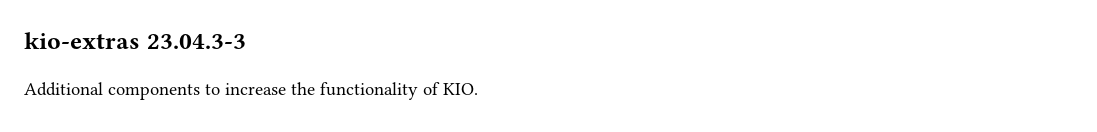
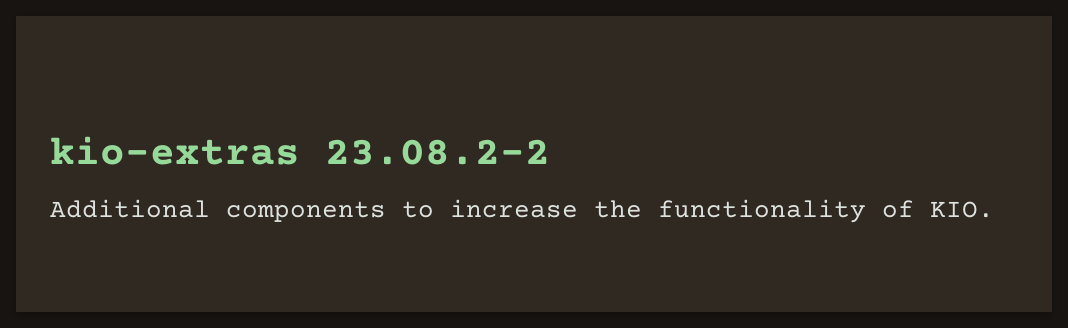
- kio-extras 23.04.3-3
+ kio-extras 23.08.2-2

